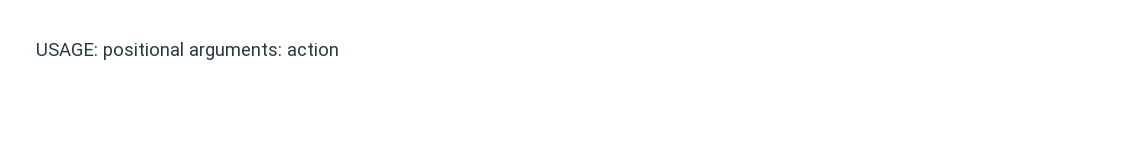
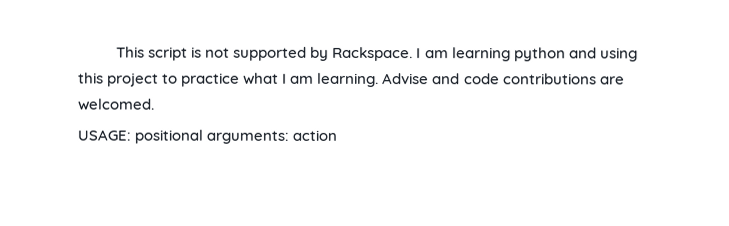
+ This script is not supported by Rackspace. I am learning python and using this project to practice what I am learning. Advise and code contributions are welcomed.

